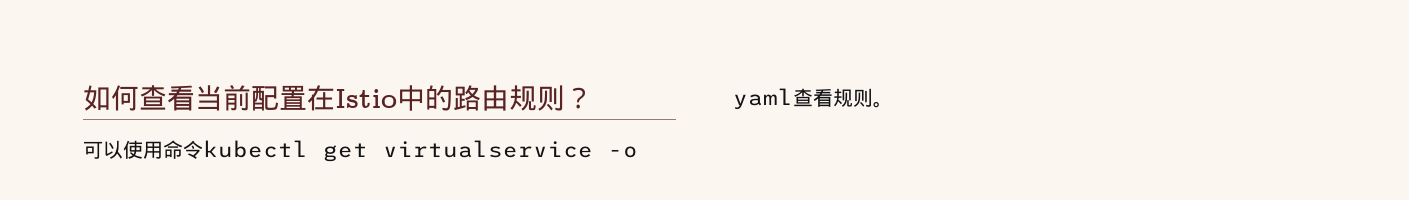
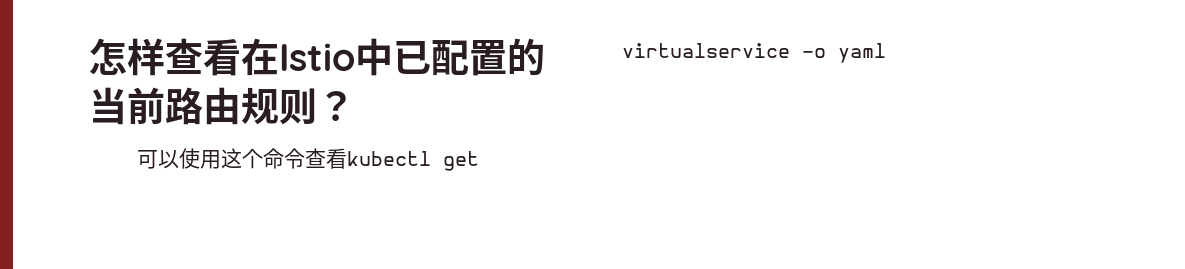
- 如何查看当前配置在Istio中的路由规则？
+ 怎样查看在Istio中已配置的当前路由规则？
- 可以使用命令kubectl get virtualservice -o yaml查看规则。
+ 可以使用这个命令查看kubectl get virtualservice -o yaml

